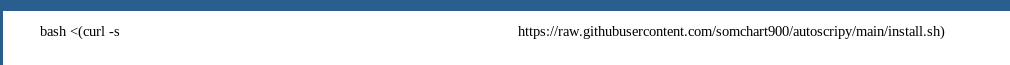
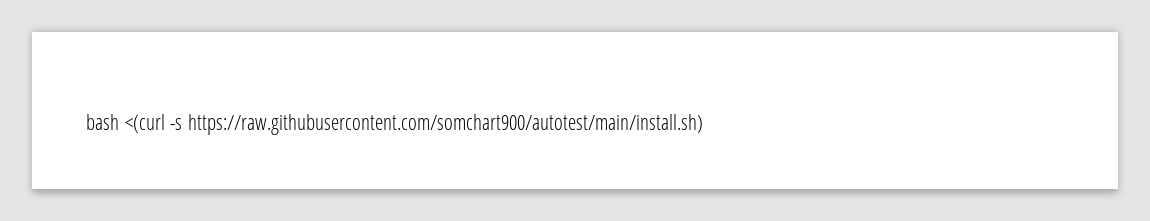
- bash <(curl -s https://raw.githubusercontent.com/somchart900/autoscripy/main/install.sh)
+ bash <(curl -s https://raw.githubusercontent.com/somchart900/autotest/main/install.sh)

